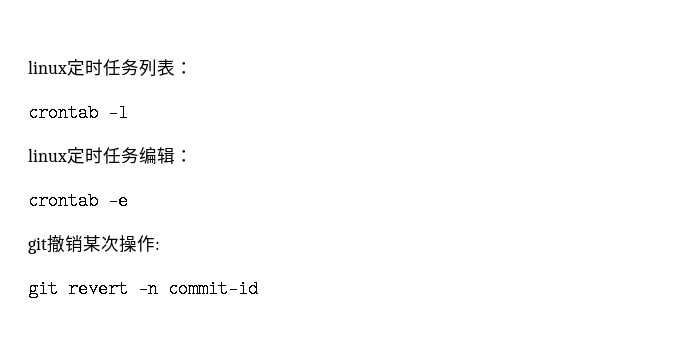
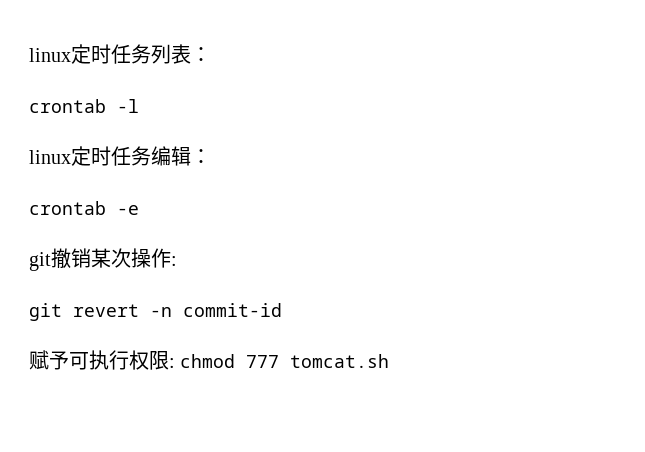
+ 赋予可执行权限: chmod 777 tomcat.sh

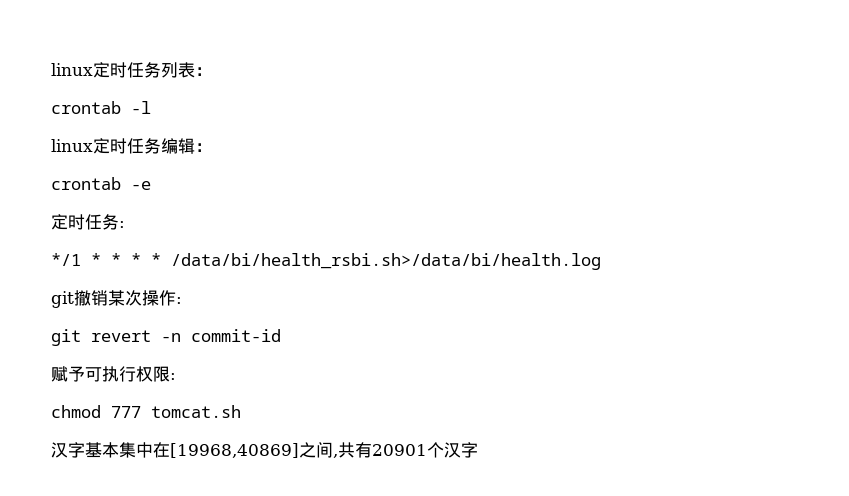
+ 定时任务:
+ */1 * * * * /data/bi/health_rsbi.sh>/data/bi/health.log
- 赋予可执行权限: chmod 777 tomcat.sh
+ 赋予可执行权限:
+ chmod 777 tomcat.sh
+ 汉字基本集中在[19968,40869]之间,共有20901个汉字

